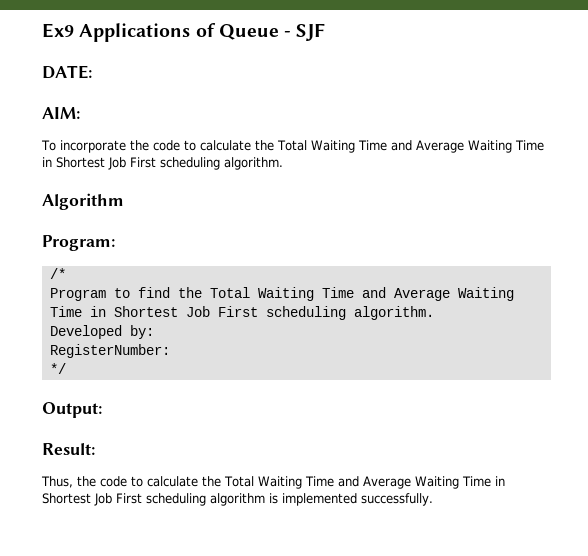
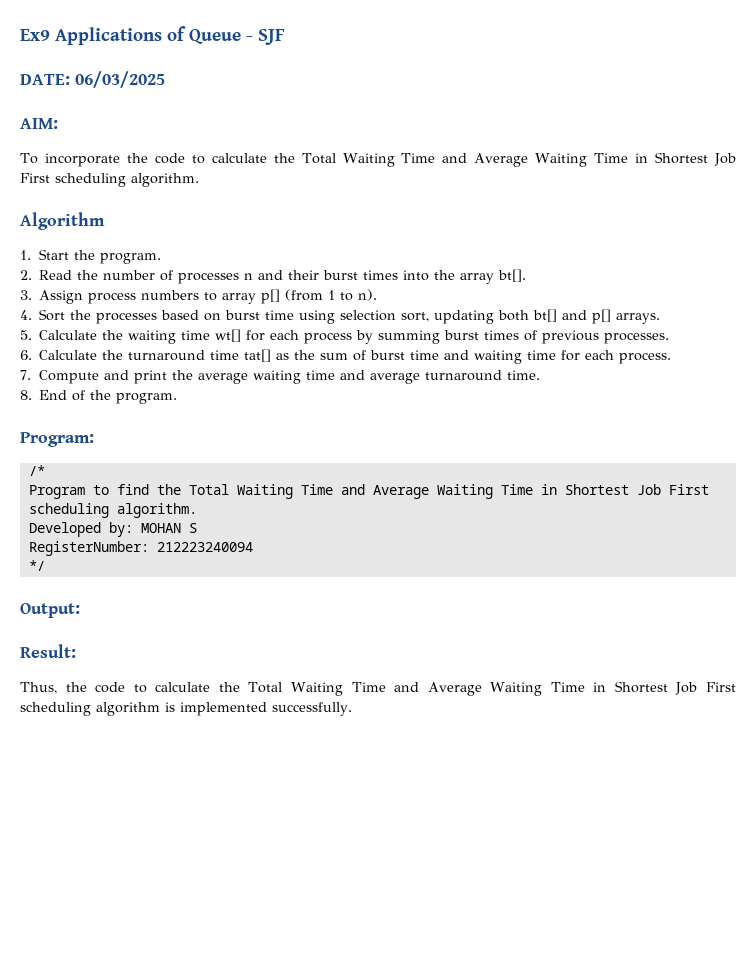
- DATE:
+ DATE: 06/03/2025
+ 1. Start the program.
+ 2. Read the number of processes n and their burst times into the array bt[].
+ 3. Assign process numbers to array p[] (from 1 to n).
+ 4. Sort the processes based on burst time using selection sort, updating both bt[] and p[] arrays.
+ 5. Calculate the waiting time wt[] for each process by summing burst times of previous processes.
+ 6. Calculate the turnaround time tat[] as the sum of burst time and waiting time for each process.
+ 7. Compute and print the average waiting time and average turnaround time.
+ 8. End of the program.
- Developed by:
+ Developed by: MOHAN S
- RegisterNumber:
+ RegisterNumber: 212223240094

